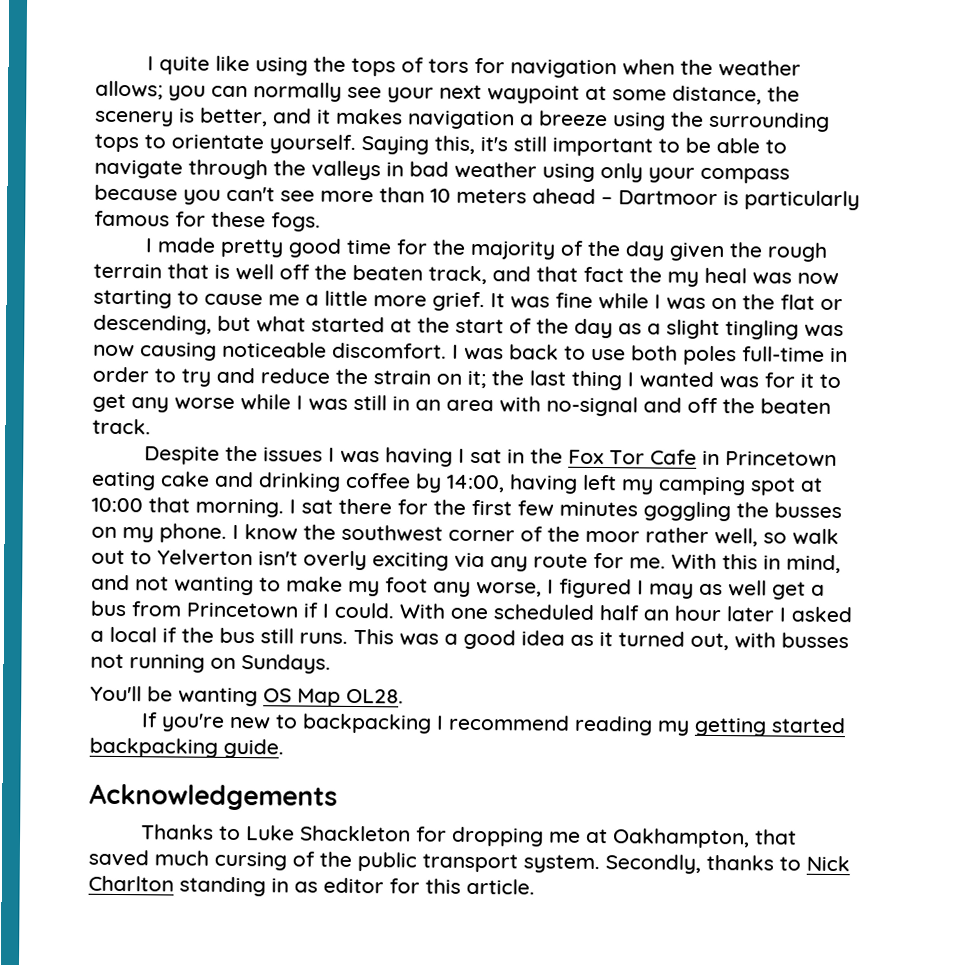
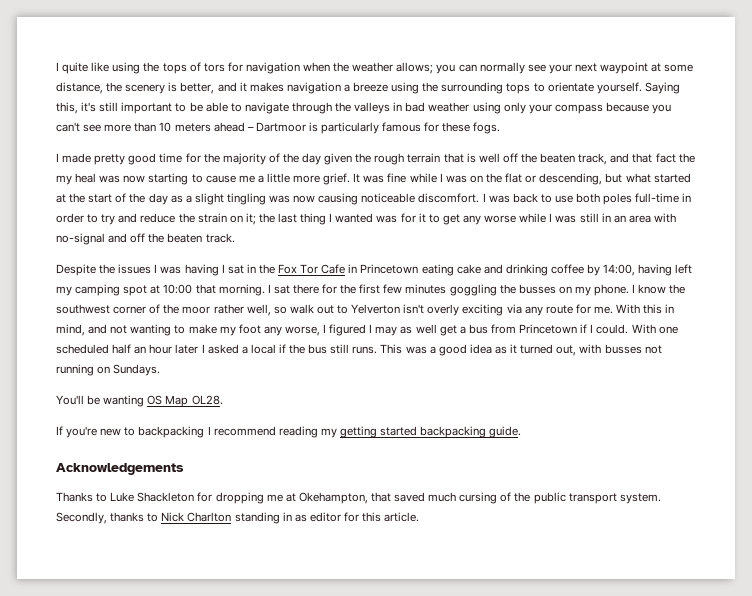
- Thanks to Luke Shackleton for dropping me at Oakhampton, that saved much cursing of the public transport system.
+ Thanks to Luke Shackleton for dropping me at Okehampton, that saved much cursing of the public transport system.

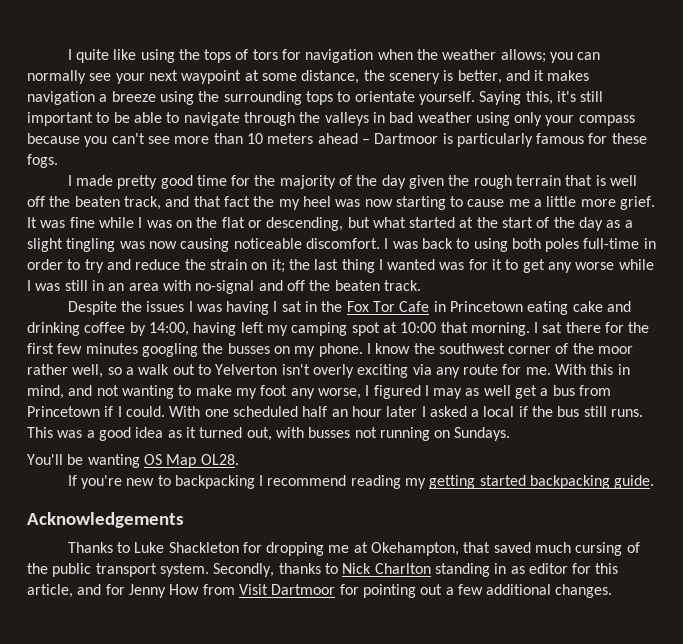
- I made pretty good time for the majority of the day given the rough terrain that is well off the beaten track, and that fact the my heal was now starting to cause me a little more grief.
+ I made pretty good time for the majority of the day given the rough terrain that is well off the beaten track, and that fact the my heel was now starting to cause me a little more grief.
- I was back to use both poles full-time in order to try and reduce the strain on it; the last thing I wanted was for it to get any worse while I was still in an area with no-signal and off the beaten track.
+ I was back to using both poles full-time in order to try and reduce the strain on it; the last thing I wanted was for it to get any worse while I was still in an area with no-signal and off the beaten track.
- I sat there for the first few minutes goggling the busses on my phone.
+ I sat there for the first few minutes googling the busses on my phone.
- I know the southwest corner of the moor rather well, so walk out to Yelverton isn't overly exciting via any route for me.
+ I know the southwest corner of the moor rather well, so a walk out to Yelverton isn't overly exciting via any route for me.
- Secondly, thanks to Nick Charlton standing in as editor for this article.
+ Secondly, thanks to Nick Charlton standing in as editor for this article, and for Jenny How from Visit Dartmoor for pointing out a few additional changes.

